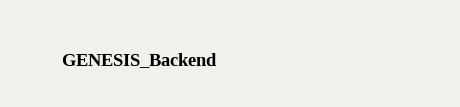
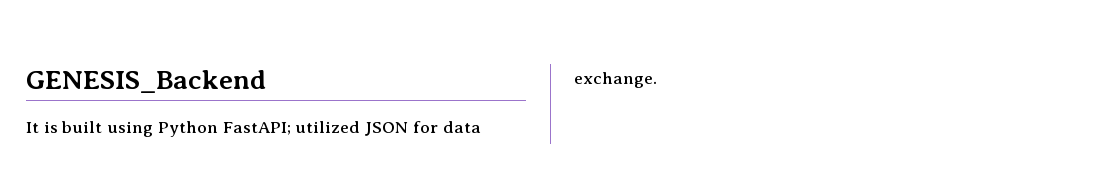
+ It is built using Python FastAPI; utilized JSON for data exchange.

